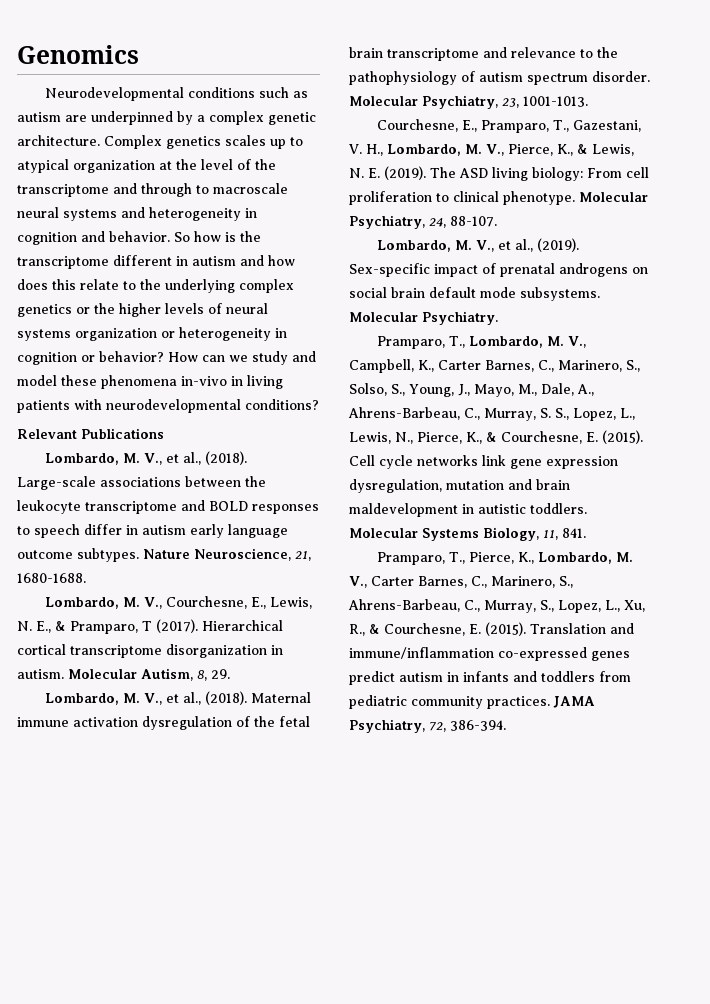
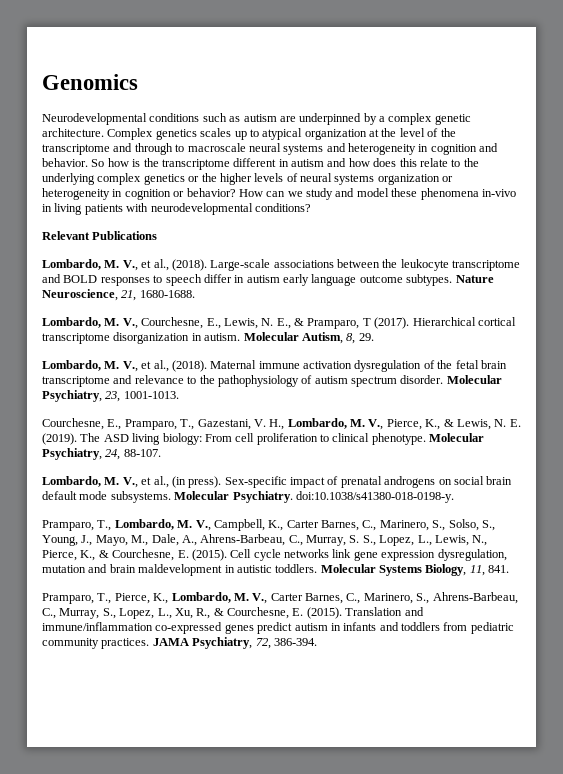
- Lombardo, M. V., et al., (2019).
+ Lombardo, M. V., et al., (in press).
- Molecular Psychiatry.
+ Molecular Psychiatry. doi:10.1038/s41380-018-0198-y.

